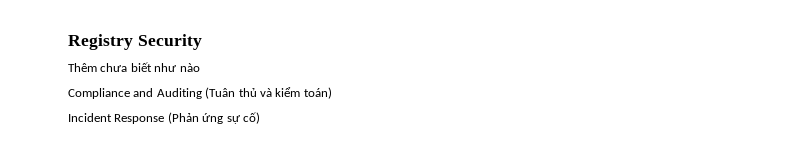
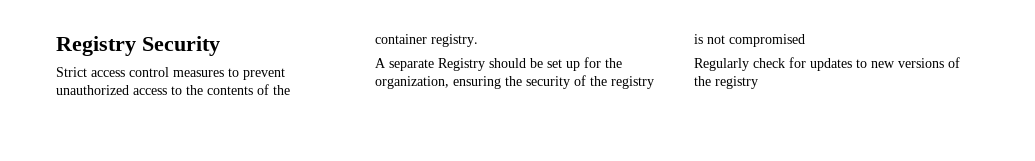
- Thêm chưa biết như nào
- Compliance and Auditing (Tuân thủ và kiểm toán)
- Incident Response (Phản ứng sự cố)
+ Strict access control measures to prevent unauthorized access to the contents of the container registry.
+ A separate Registry should be set up for the organization, ensuring the security of the registry is not compromised
+ Regularly check for updates to new versions of the registry

